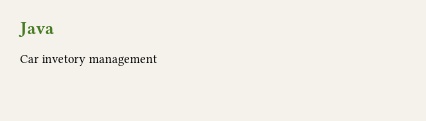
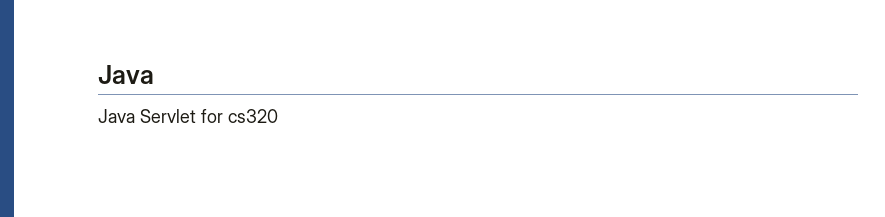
- Car invetory management
+ Java Servlet for cs320

